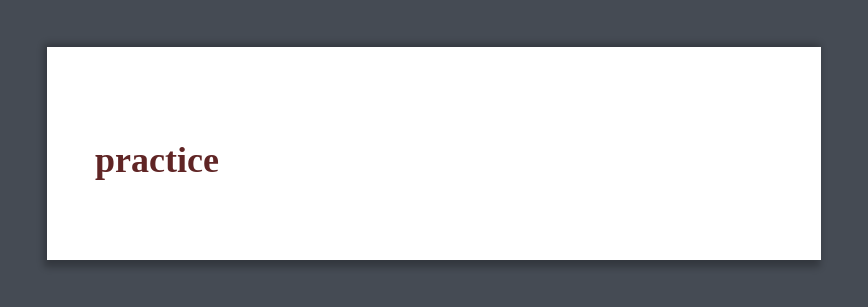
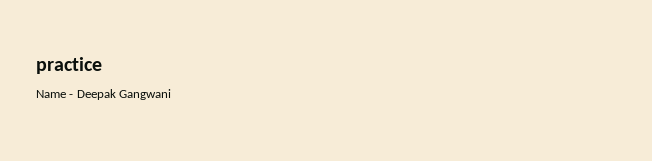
+ Name - Deepak Gangwani

